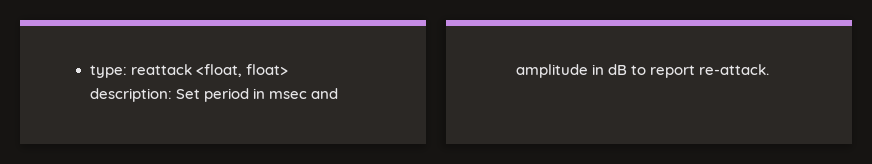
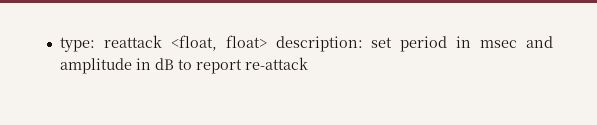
- type: reattack <float, float> description: Set period in msec and amplitude in dB to report re-attack.
+ type: reattack <float, float> description: set period in msec and amplitude in dB to report re-attack

